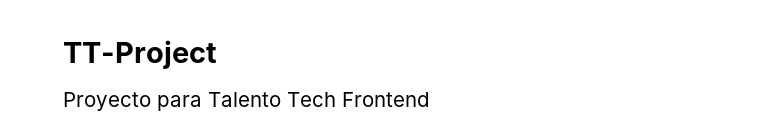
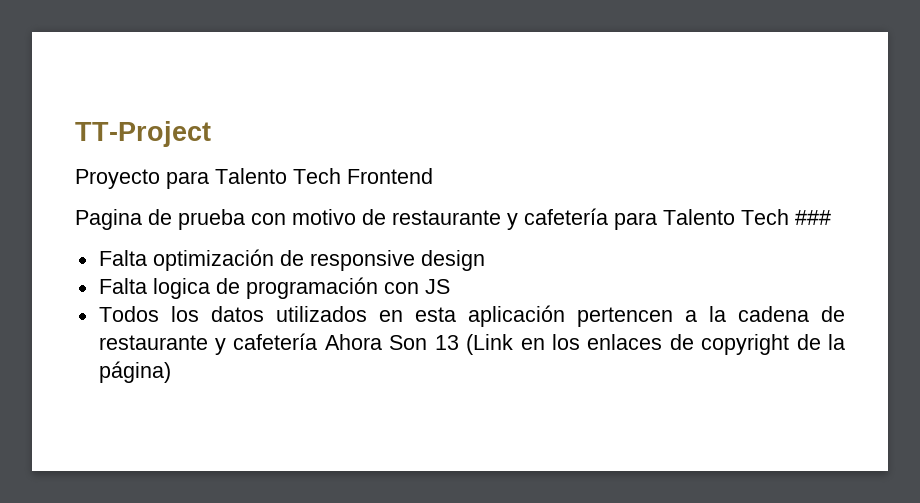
+ Pagina de prueba con motivo de restaurante y cafetería para Talento Tech ###
+ Falta optimización de responsive design
+ Falta logica de programación con JS
+ Todos los datos utilizados en esta aplicación pertencen a la cadena de restaurante y cafetería Ahora Son 13 (Link en los enlaces de copyright de la página)

